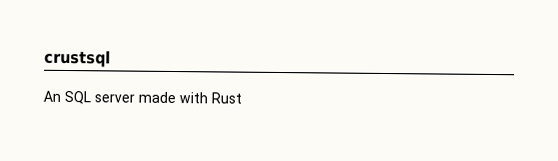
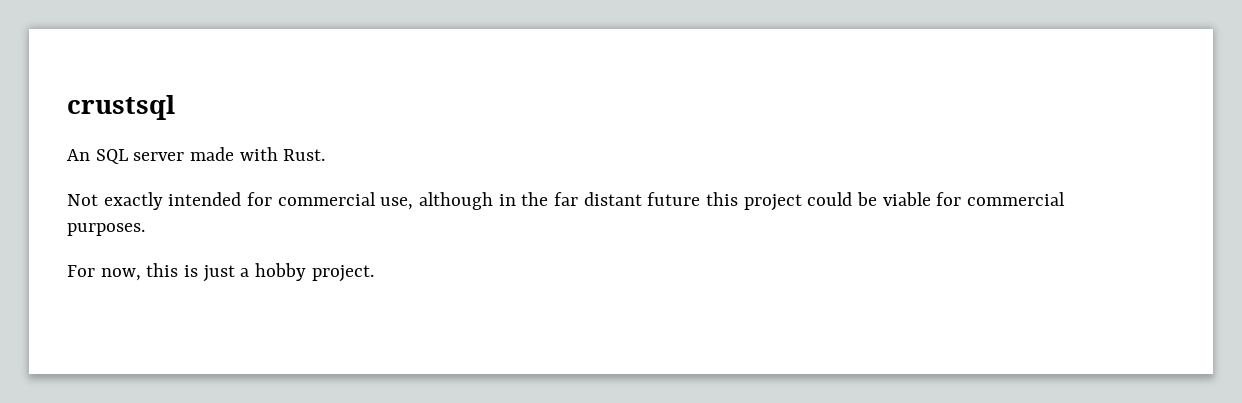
- An SQL server made with Rust
+ An SQL server made with Rust.
+ Not exactly intended for commercial use, although in the far distant future this project could be viable for commercial purposes.
+ For now, this is just a hobby project.

